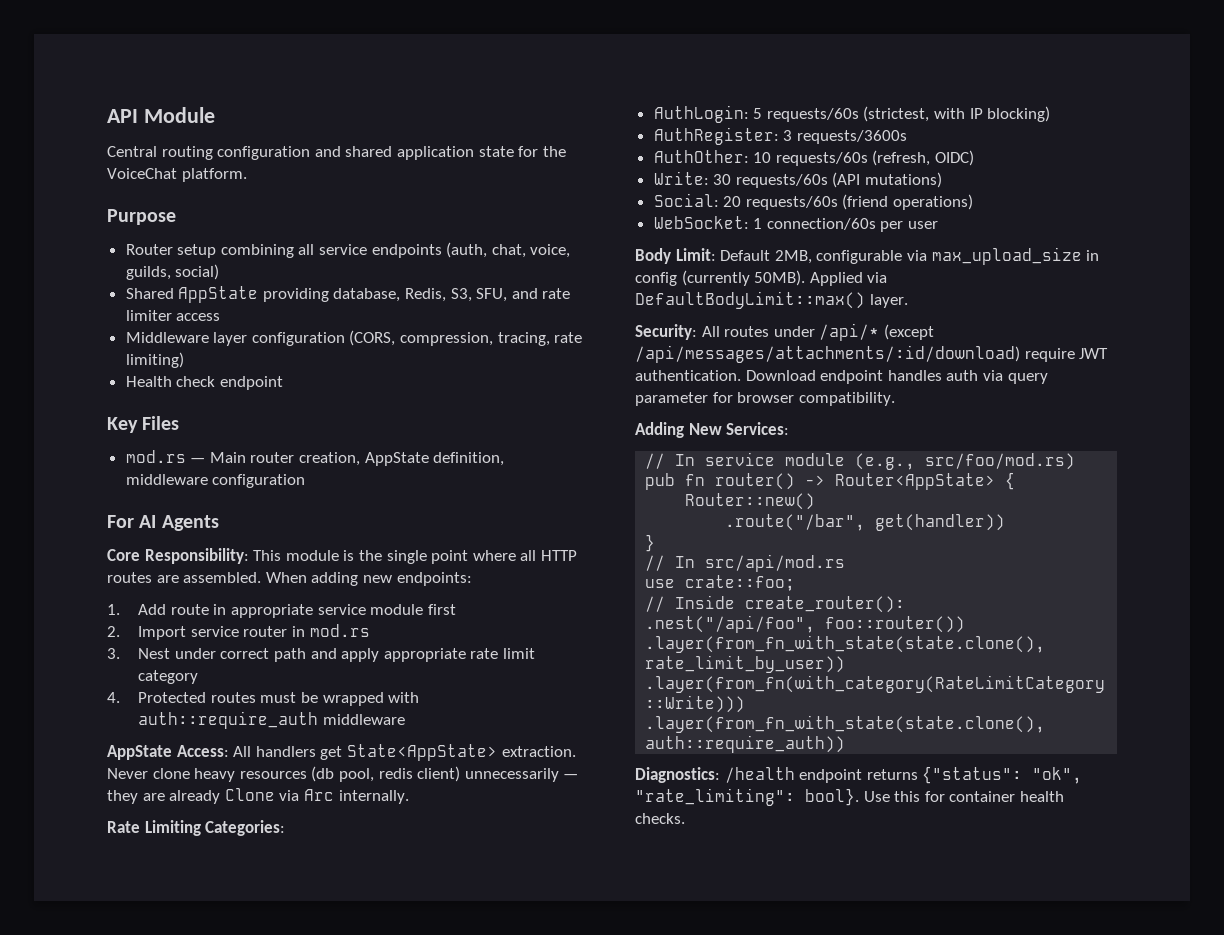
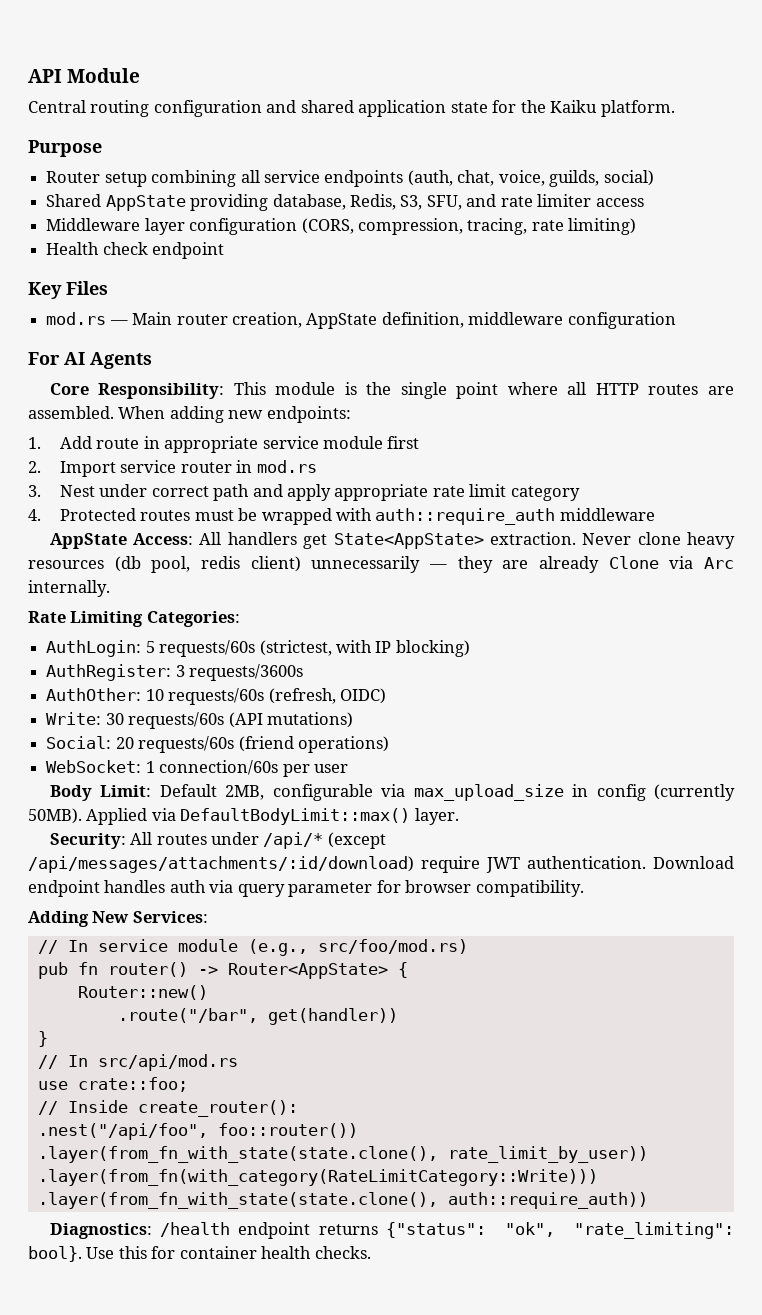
- Central routing configuration and shared application state for the VoiceChat platform.
+ Central routing configuration and shared application state for the Kaiku platform.

